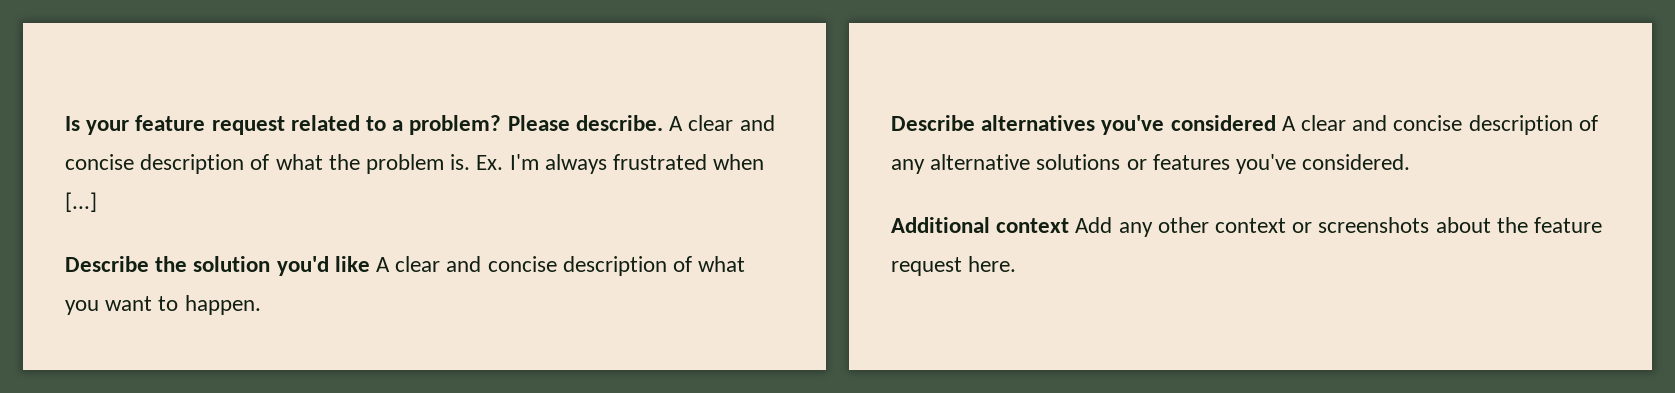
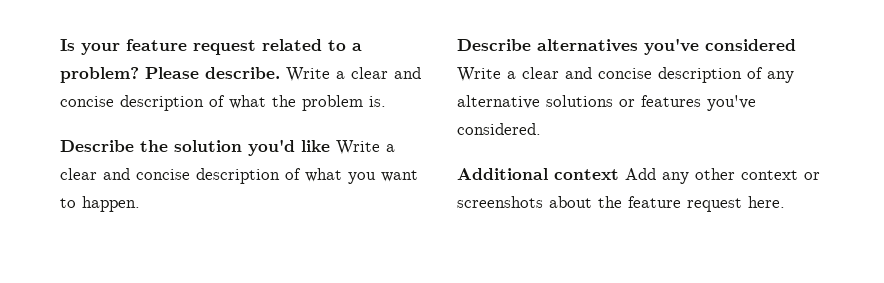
- A clear and concise description of what the problem is. Ex. I'm always frustrated when [...]
+ Write a clear and concise description of what the problem is.
- Describe the solution you'd like A clear and concise description of what you want to happen.
+ Describe the solution you'd like Write a clear and concise description of what you want to happen.
- Describe alternatives you've considered A clear and concise description of any alternative solutions or features you've considered.
+ Describe alternatives you've considered Write a clear and concise description of any alternative solutions or features you've considered.

